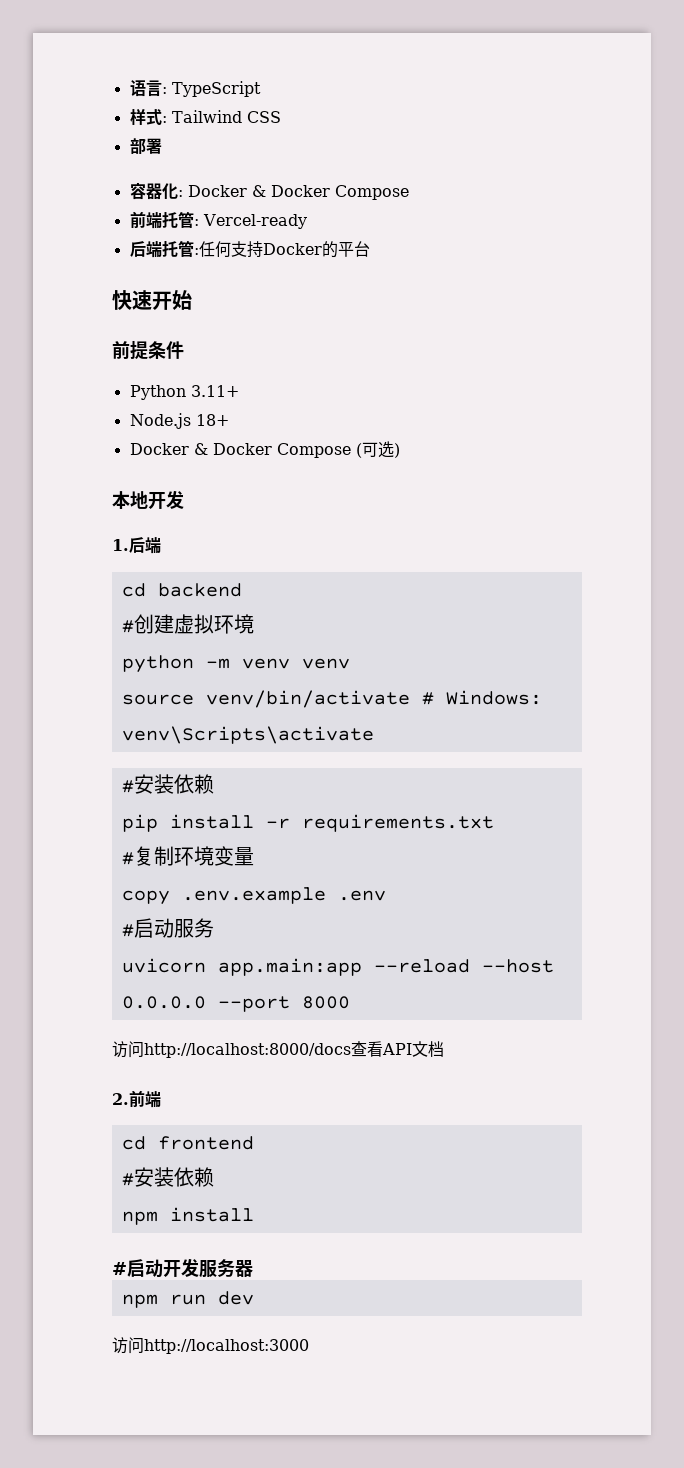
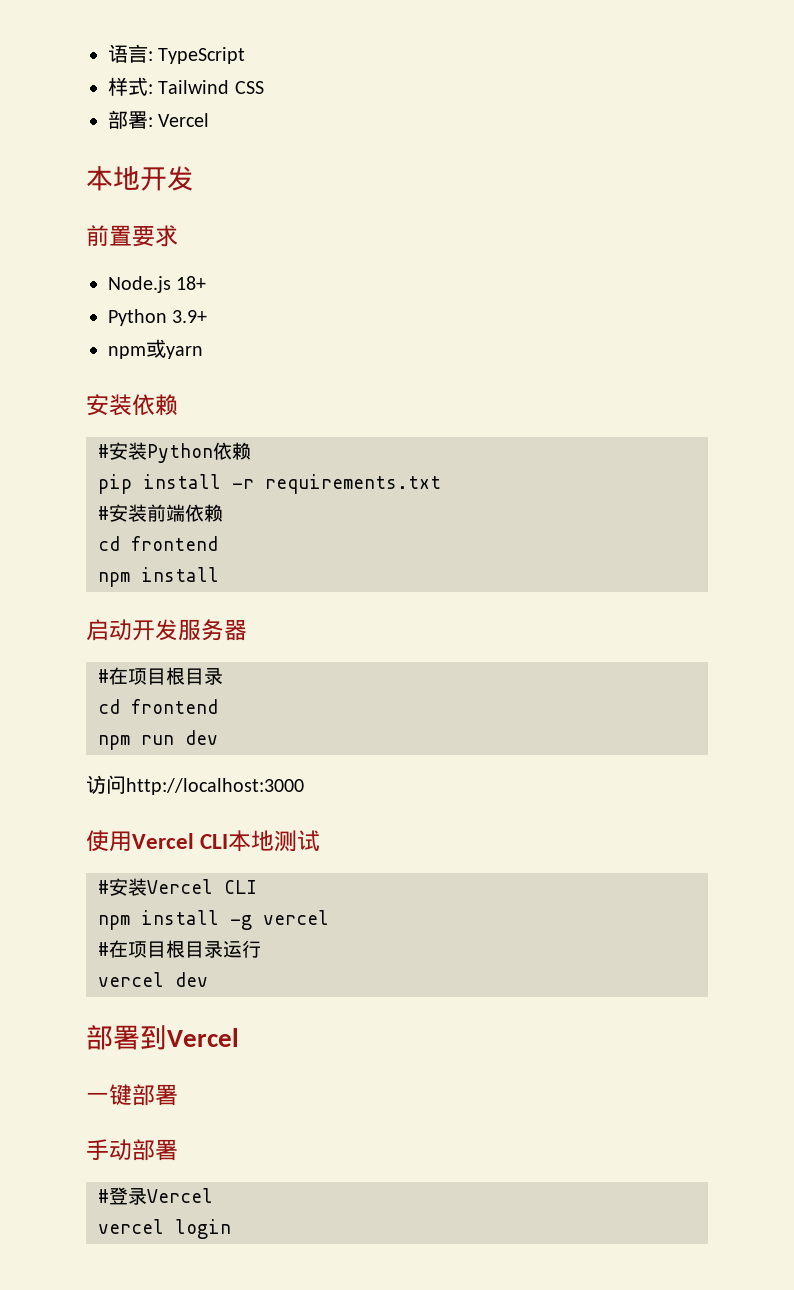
- 部署
- 容器化: Docker & Docker Compose
- 前端托管: Vercel-ready
- 后端托管:任何支持Docker的平台
- 快速开始
- 前提条件
- Python 3.11+
+ 部署: Vercel
+ 本地开发
+ 前置要求
  Node.js 18+
- Docker & Docker Compose (可选)
- 本地开发
- 1.后端
- cd backend
- #创建虚拟环境
- python -m venv venv
- source venv/bin/activate # Windows: venv\Scripts\activate
- #安装依赖
+ Python 3.9+
+ npm或yarn
+ 安装依赖
+ #安装Python依赖
- #复制环境变量
- copy .env.example .env
- #启动服务
- uvicorn app.main:app --reload --host 0.0.0.0 --port 8000
- 访问http://localhost:8000/docs查看API文档
- 2.前端
+ #安装前端依赖
  cd frontend
- #安装依赖
- #启动开发服务器
+ 启动开发服务器
+ #在项目根目录
+ cd frontend
+ 使用Vercel CLI本地测试
+ #安装Vercel CLI
+ npm install -g vercel
+ #在项目根目录运行
+ vercel dev
+ 部署到Vercel
+ 一键部署
+ 手动部署
+ #登录Vercel
+ vercel login

